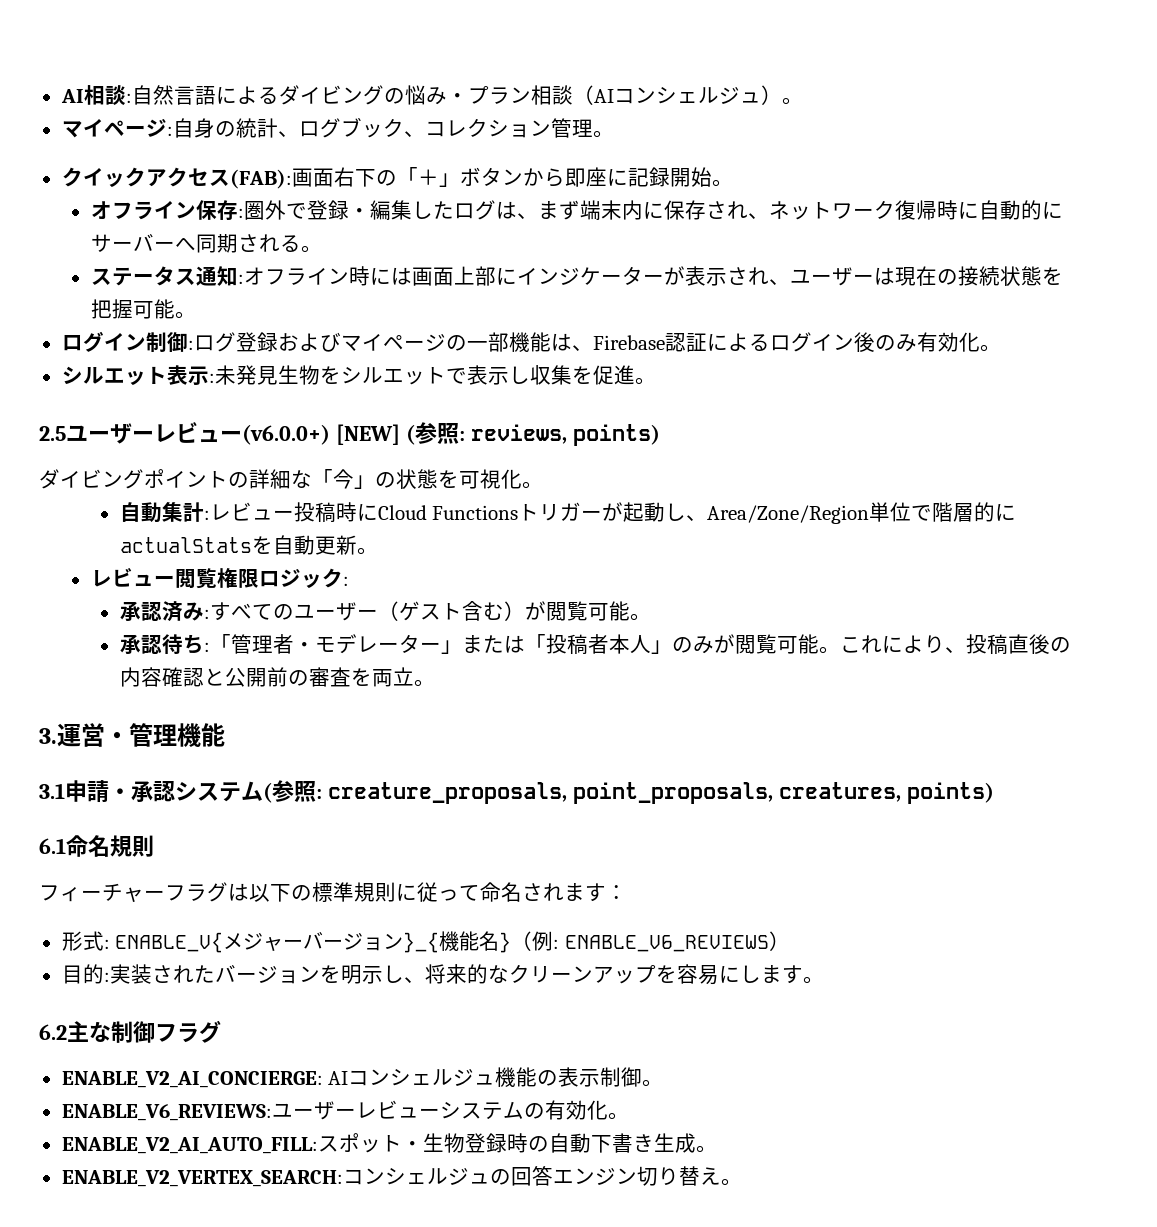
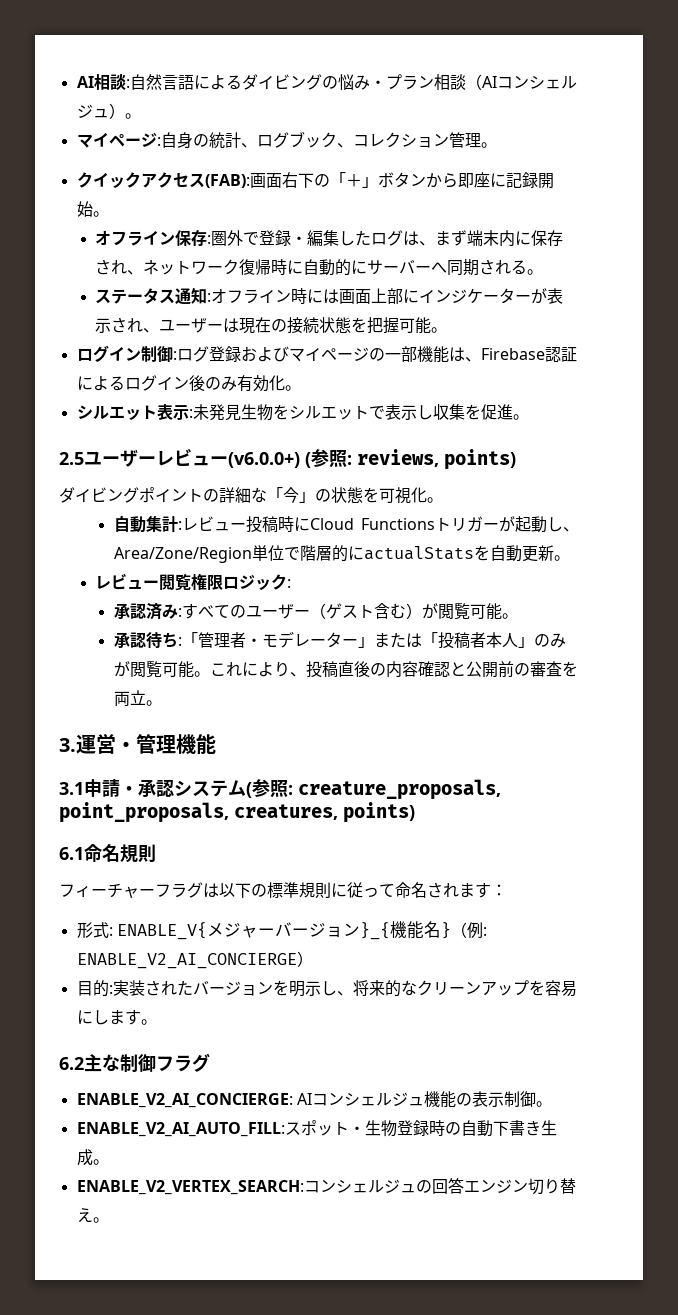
- 2.5ユーザーレビュー(v6.0.0+) [NEW] (参照: reviews, points)
+ 2.5ユーザーレビュー(v6.0.0+) (参照: reviews, points)
- 形式: ENABLE_V{メジャーバージョン}_{機能名}（例: ENABLE_V6_REVIEWS）
+ 形式: ENABLE_V{メジャーバージョン}_{機能名}（例: ENABLE_V2_AI_CONCIERGE）
- ENABLE_V6_REVIEWS:ユーザーレビューシステムの有効化。

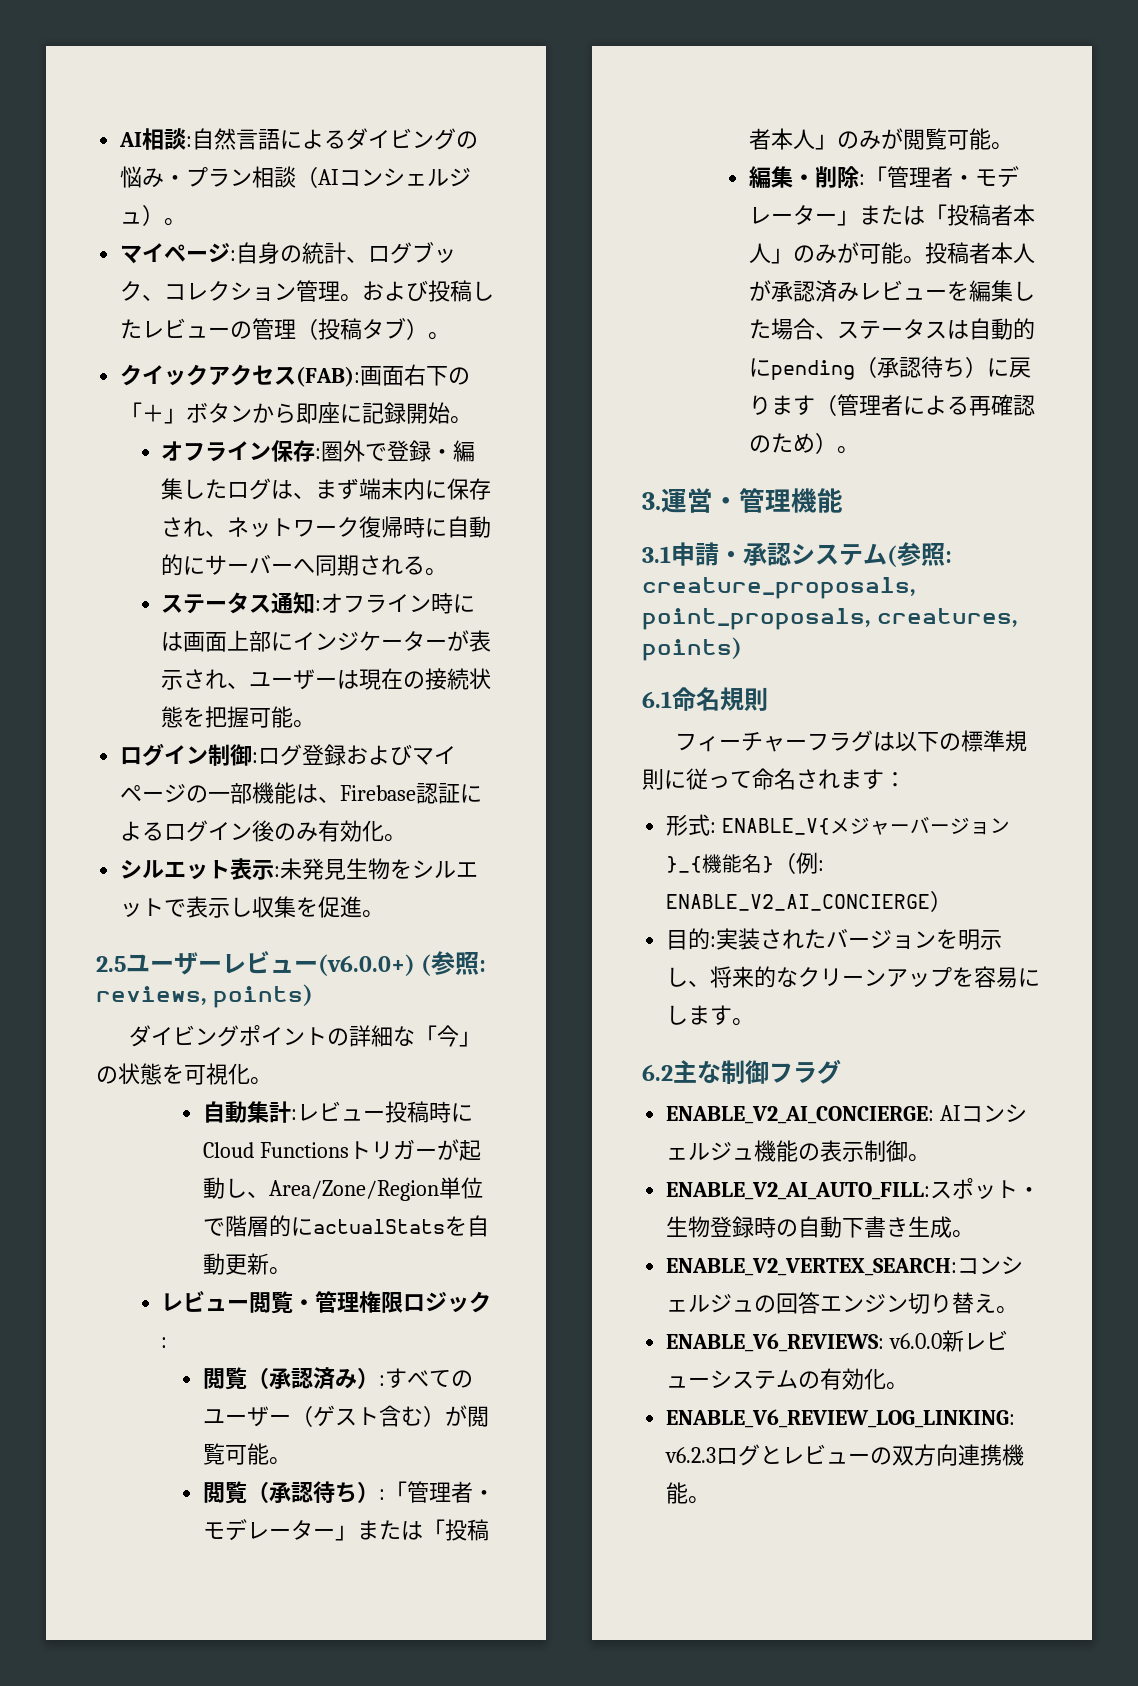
+ および投稿したレビューの管理（投稿タブ）。
- レビュー閲覧権限ロジック:
+ レビュー閲覧・管理権限ロジック:
- 承認済み:すべてのユーザー（ゲスト含む）が閲覧可能。
+ 閲覧（承認済み）:すべてのユーザー（ゲスト含む）が閲覧可能。
- 承認待ち:「管理者・モデレーター」または「投稿者本人」のみが閲覧可能。これにより、投稿直後の内容確認と公開前の審査を両立。
+ 閲覧（承認待ち）:「管理者・モデレーター」または「投稿者本人」のみが閲覧可能。
+ 編集・削除:「管理者・モデレーター」または「投稿者本人」のみが可能。投稿者本人が承認済みレビューを編集した場合、ステータスは自動的にpending（承認待ち）に戻ります（管理者による再確認のため）。
+ ENABLE_V6_REVIEWS: v6.0.0新レビューシステムの有効化。
+ ENABLE_V6_REVIEW_LOG_LINKING: v6.2.3ログとレビューの双方向連携機能。

